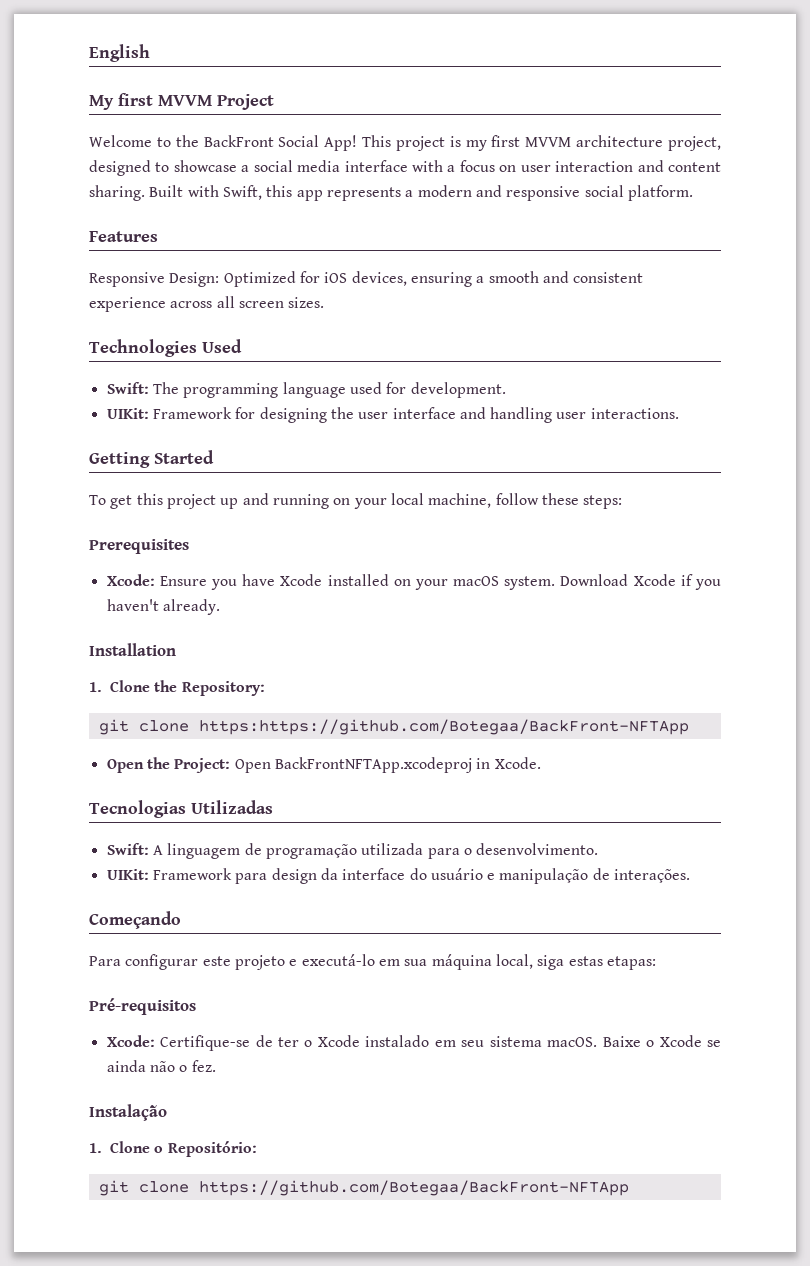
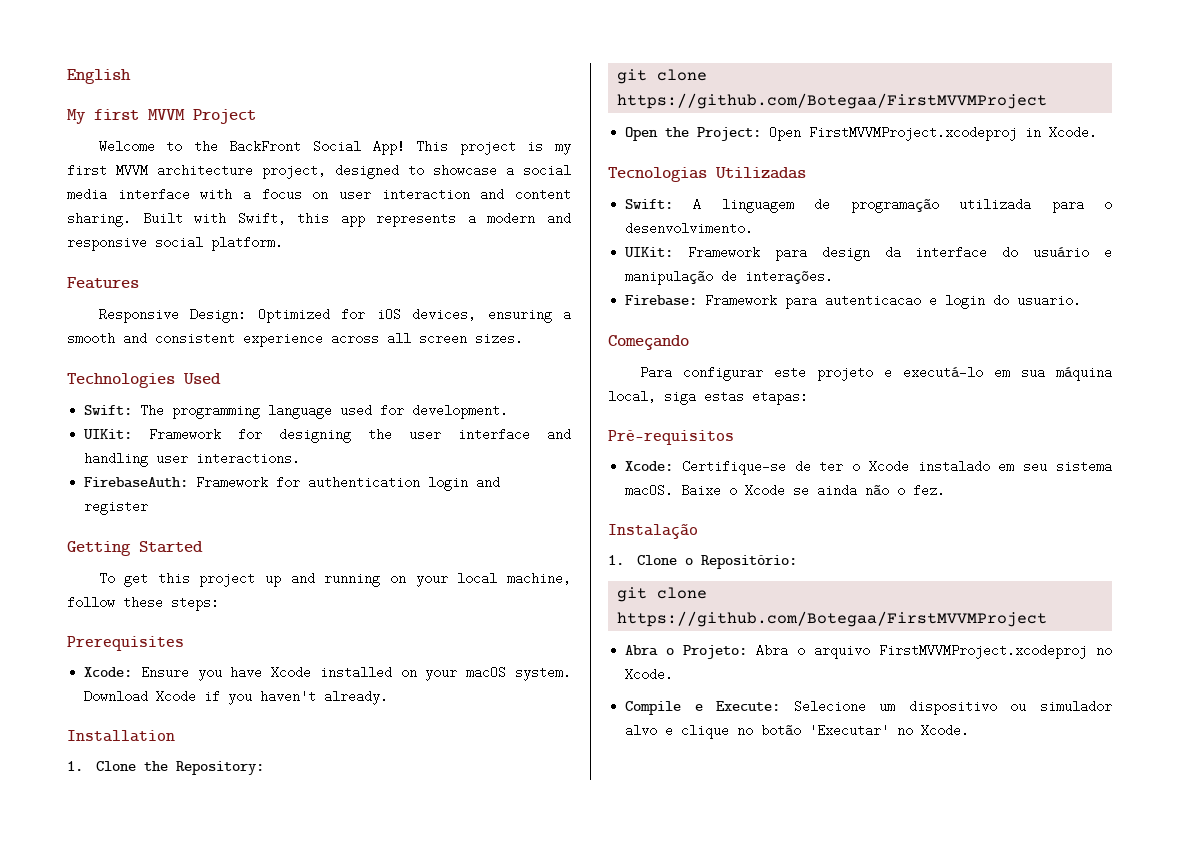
+ FirebaseAuth: Framework for authentication login and register
  1. Clone the Repository:
- git clone https:https://github.com/Botegaa/BackFront-NFTApp
+ git clone https://github.com/Botegaa/FirstMVVMProject
- Open the Project: Open BackFrontNFTApp.xcodeproj in Xcode.
+ Open the Project: Open FirstMVVMProject.xcodeproj in Xcode.
+ Firebase: Framework para autenticacao e login do usuario.
  1. Clone o Repositório:
- git clone https://github.com/Botegaa/BackFront-NFTApp
+ git clone https://github.com/Botegaa/FirstMVVMProject
+ Abra o Projeto: Abra o arquivo FirstMVVMProject.xcodeproj no Xcode.
+ Compile e Execute: Selecione um dispositivo ou simulador alvo e clique no botão 'Executar' no Xcode.

